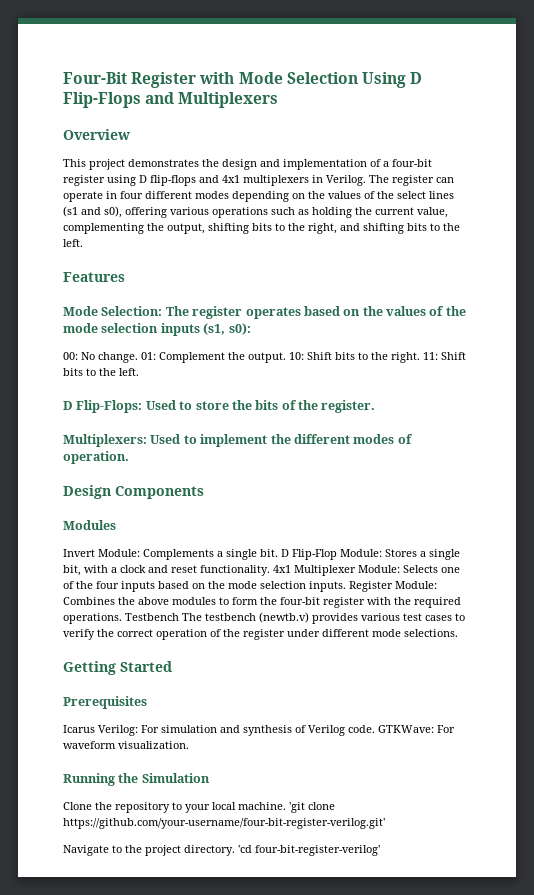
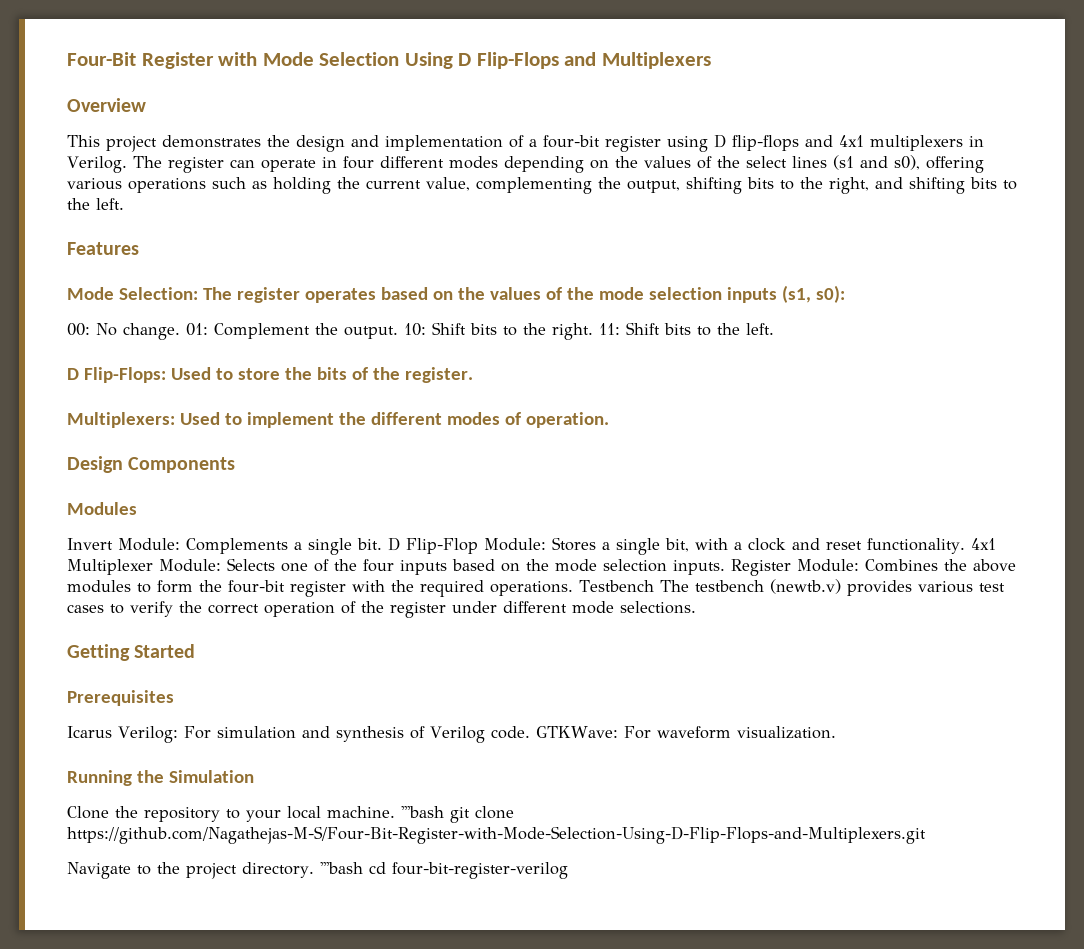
- 'git clone https://github.com/your-username/four-bit-register-verilog.git'
+ '''bash git clone https://github.com/Nagathejas-M-S/Four-Bit-Register-with-Mode-Selection-Using-D-Flip-Flops-and-Multiplexers.git
- 'cd four-bit-register-verilog'
+ '''bash cd four-bit-register-verilog

